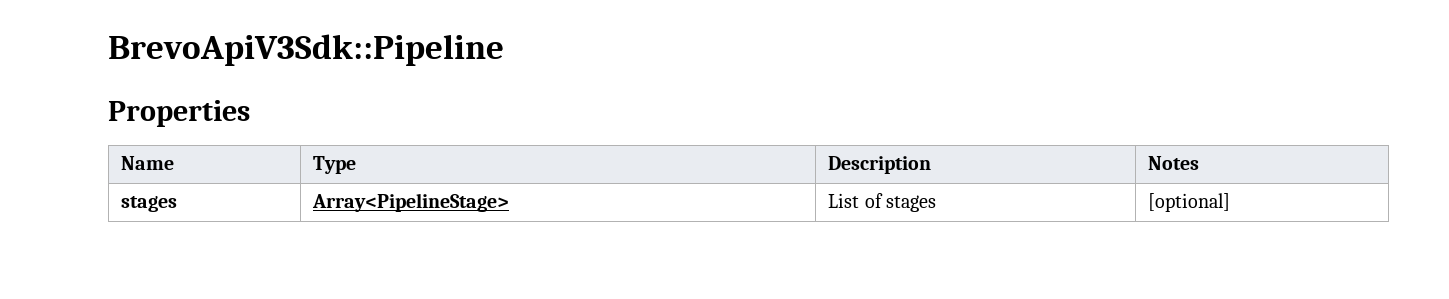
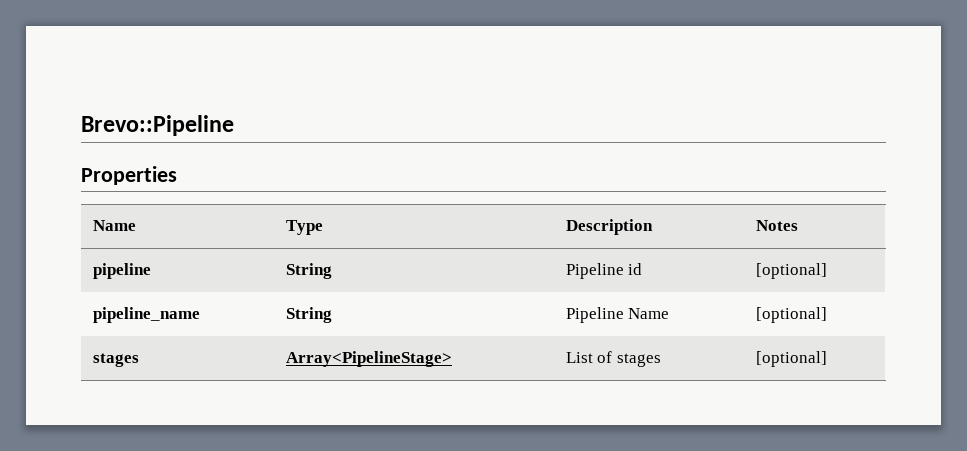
- BrevoApiV3Sdk::Pipeline
+ Brevo::Pipeline
+ pipeline | String | Pipeline id | [optional]
+ pipeline_name | String | Pipeline Name | [optional]

